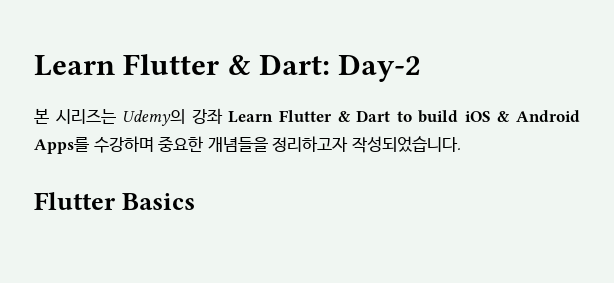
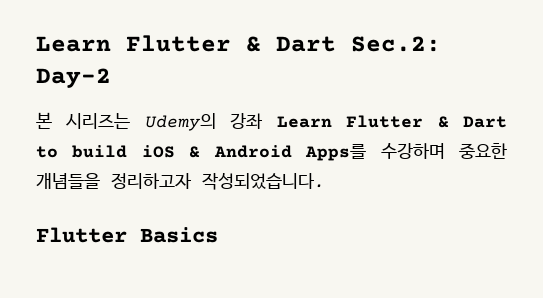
- Learn Flutter & Dart: Day-2
+ Learn Flutter & Dart Sec.2: Day-2

